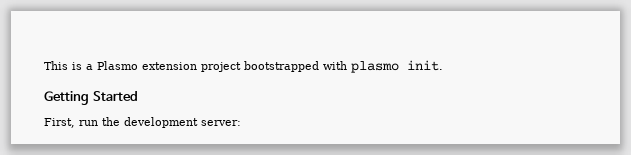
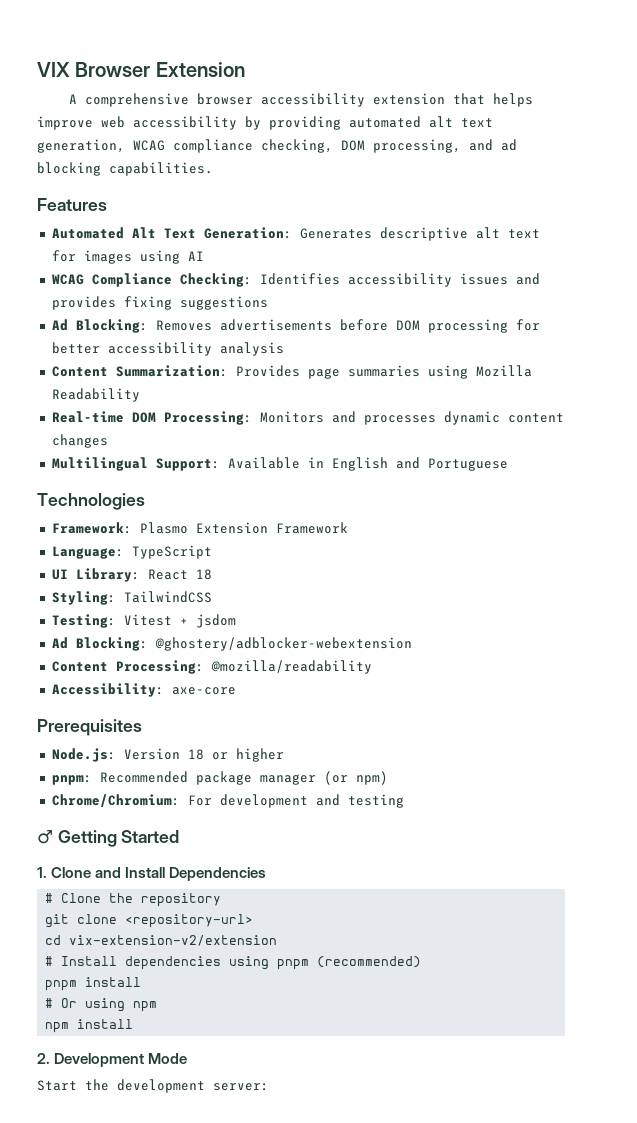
- This is a Plasmo extension project bootstrapped with plasmo init.
- Getting Started
- First, run the development server:
+ VIX Browser Extension
+ A comprehensive browser accessibility extension that helps improve web accessibility by providing automated alt text generation, WCAG compliance checking, DOM processing, and ad blocking capabilities.
+ Features
+ Automated Alt Text Generation: Generates descriptive alt text for images using AI
+ WCAG Compliance Checking: Identifies accessibility issues and provides fixing suggestions
+ Ad Blocking: Removes advertisements before DOM processing for better accessibility analysis
+ Content Summarization: Provides page summaries using Mozilla Readability
+ Real-time DOM Processing: Monitors and processes dynamic content changes
+ Multilingual Support: Available in English and Portuguese
+ Technologies
+ Framework: Plasmo Extension Framework
+ Language: TypeScript
+ UI Library: React 18
+ Styling: TailwindCSS
+ Testing: Vitest + jsdom
+ Ad Blocking: @ghostery/adblocker-webextension
+ Content Processing: @mozilla/readability
+ Accessibility: axe-core
+ Prerequisites
+ Node.js: Version 18 or higher
+ pnpm: Recommended package manager (or npm)
+ Chrome/Chromium: For development and testing
+ ♂ Getting Started
+ 1. Clone and Install Dependencies
+ # Clone the repository
+ git clone <repository-url>
+ cd vix-extension-v2/extension
+ # Install dependencies using pnpm (recommended)
+ pnpm install
+ # Or using npm
+ npm install
+ 2. Development Mode
+ Start the development server:

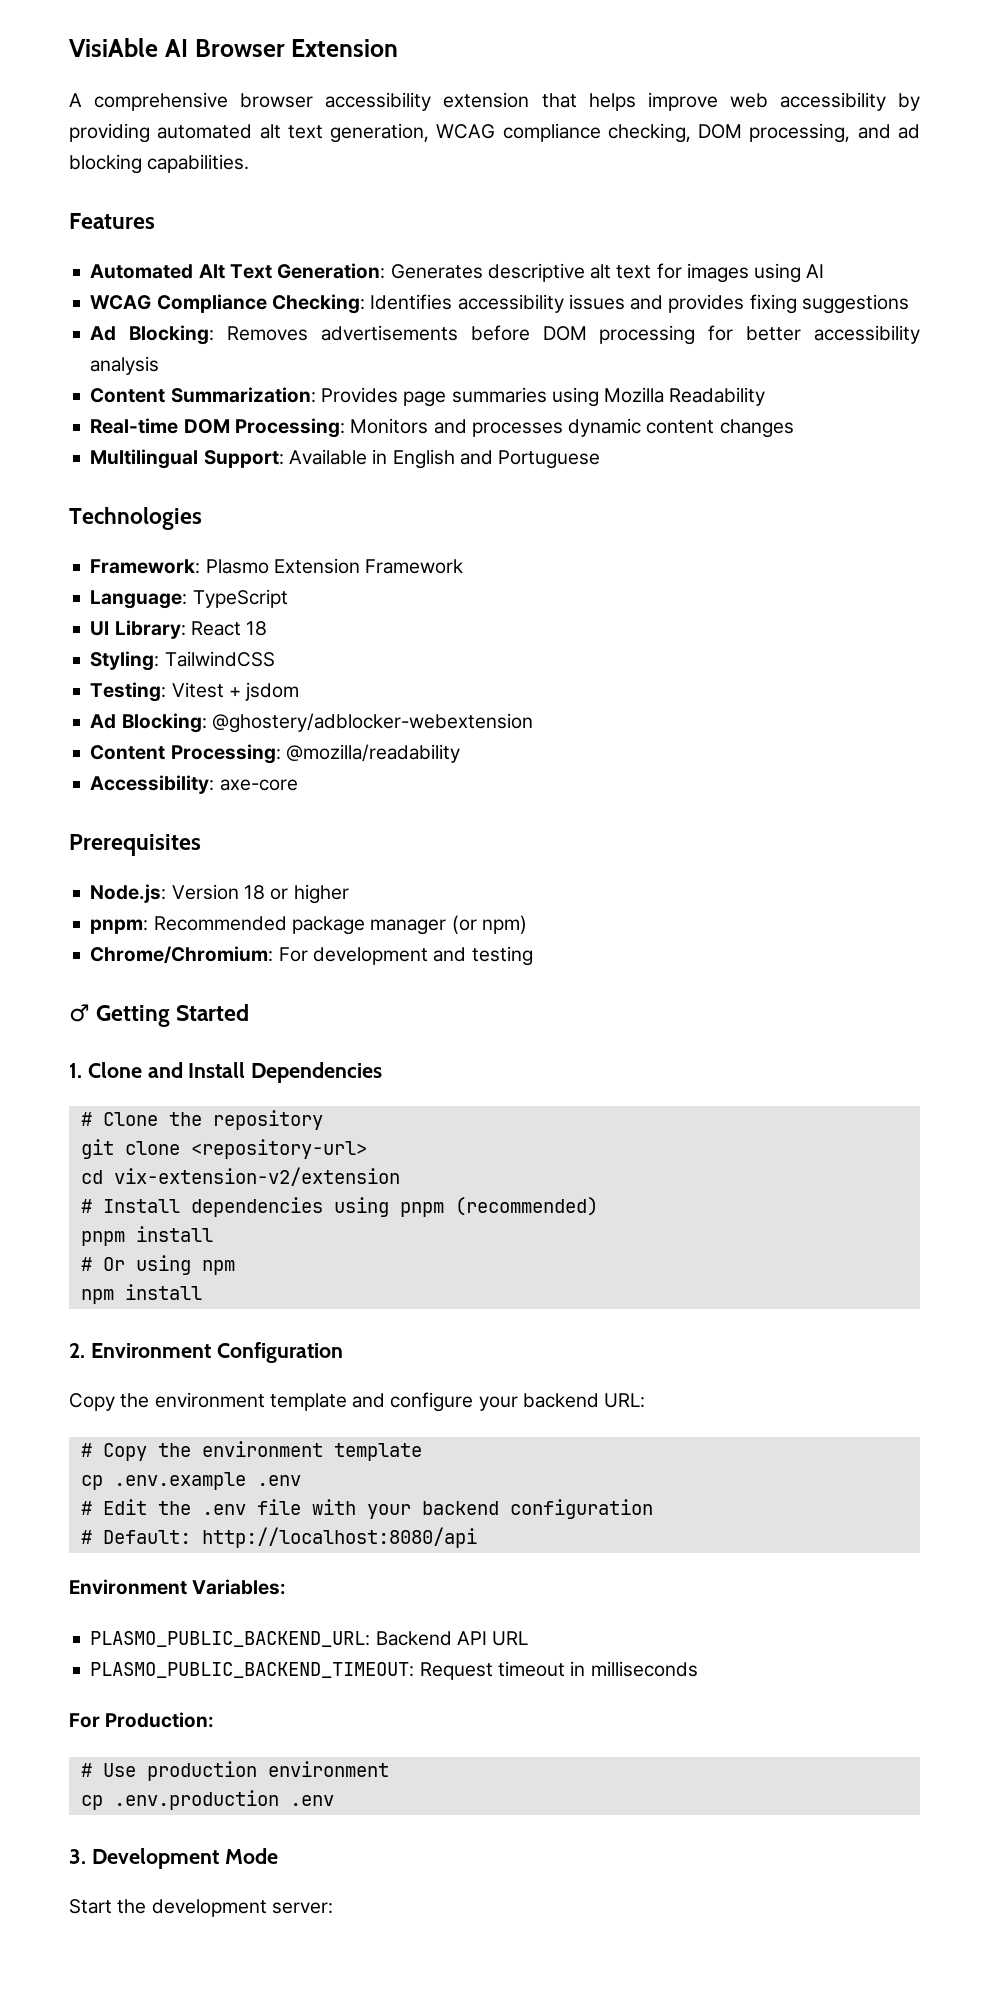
- VIX Browser Extension
+ VisiAble AI Browser Extension
- 2. Development Mode
+ 2. Environment Configuration
+ Copy the environment template and configure your backend URL:
+ # Copy the environment template
+ cp .env.example .env
+ # Edit the .env file with your backend configuration
+ # Default: http://localhost:8080/api
+ Environment Variables:
+ PLASMO_PUBLIC_BACKEND_URL: Backend API URL
+ PLASMO_PUBLIC_BACKEND_TIMEOUT: Request timeout in milliseconds
+ For Production:
+ # Use production environment
+ cp .env.production .env
+ 3. Development Mode

